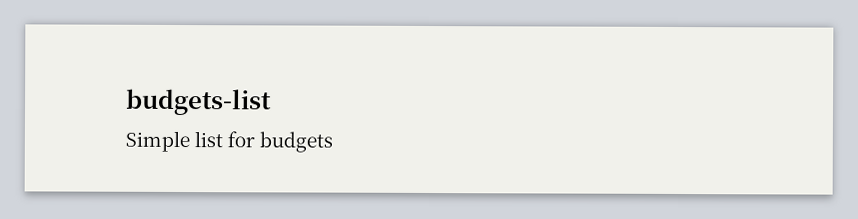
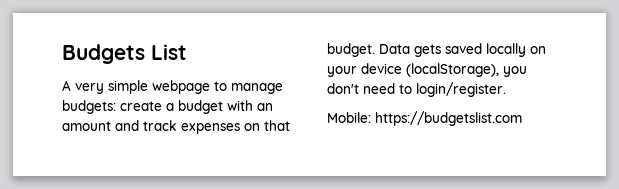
- budgets-list
- Simple list for budgets
+ Budgets List
+ A very simple webpage to manage budgets: create a budget with an amount and track expenses on that budget. Data gets saved locally on your device (localStorage), you don't need to login/register.
+ Mobile: https://budgetslist.com

